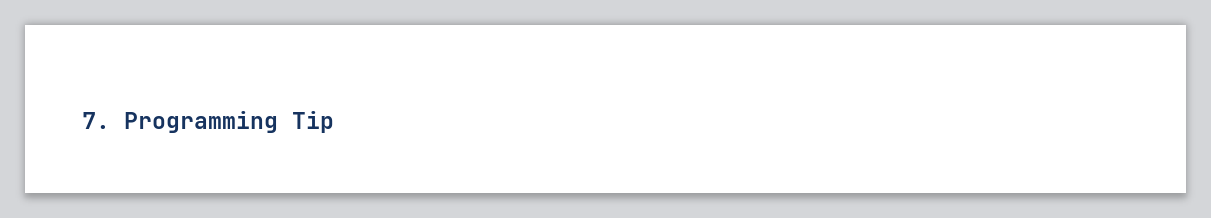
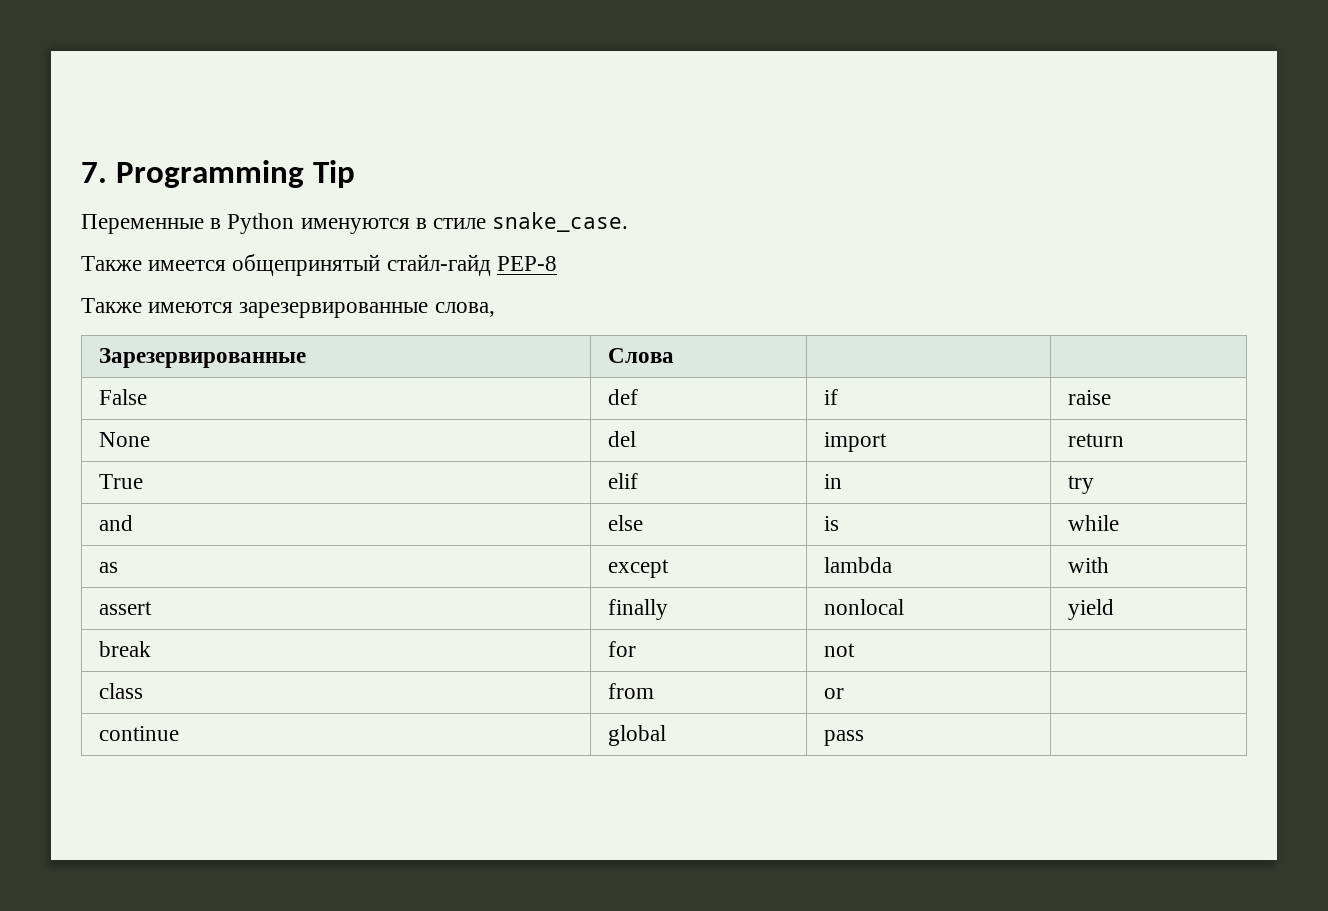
+ Переменные в Python именуются в стиле snake_case.
+ Также имеется общепринятый стайл-гайд PEP-8
+ Также имеются зарезервированные слова,
+ Зарезервированные | Слова | |
+ False | def | if | raise
+ None | del | import | return
+ True | elif | in | try
+ and | else | is | while
+ as | except | lambda | with
+ assert | finally | nonlocal | yield
+ break | for | not |
+ class | from | or |
+ continue | global | pass |

